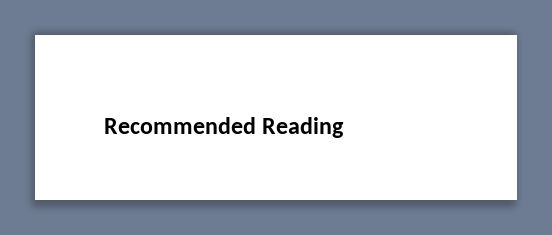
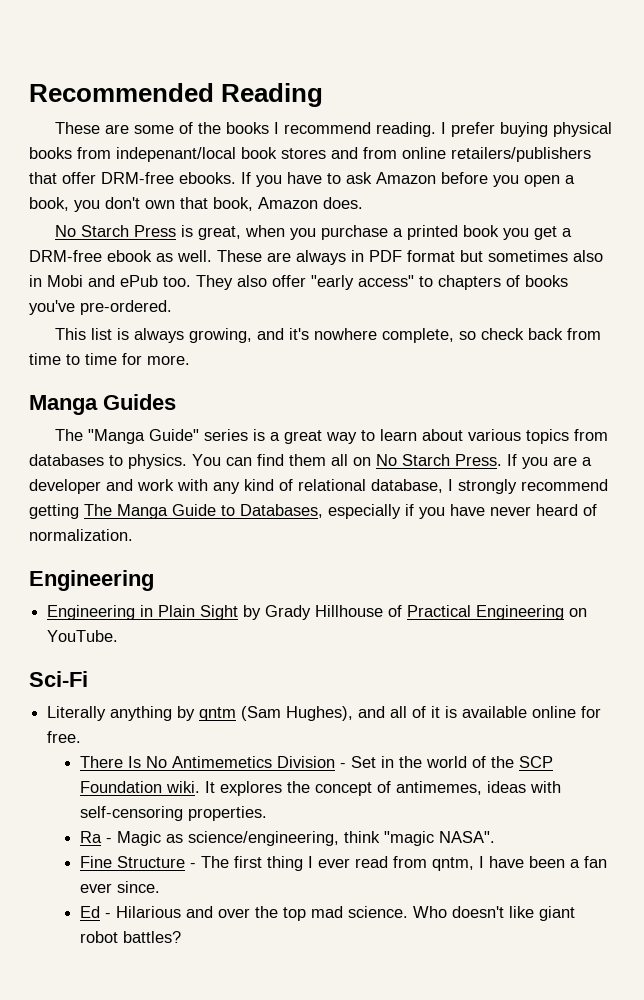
+ These are some of the books I recommend reading. I prefer buying physical books from indepenant/local book stores and from online retailers/publishers that offer DRM-free ebooks. If you have to ask Amazon before you open a book, you don't own that book, Amazon does.
+ No Starch Press is great, when you purchase a printed book you get a DRM-free ebook as well. These are always in PDF format but sometimes also in Mobi and ePub too. They also offer "early access" to chapters of books you've pre-ordered.
+ This list is always growing, and it's nowhere complete, so check back from time to time for more.
+ Manga Guides
+ The "Manga Guide" series is a great way to learn about various topics from databases to physics. You can find them all on No Starch Press. If you are a developer and work with any kind of relational database, I strongly recommend getting The Manga Guide to Databases, especially if you have never heard of normalization.
+ Engineering
+ Engineering in Plain Sight by Grady Hillhouse of Practical Engineering on YouTube.
+ Sci-Fi
+ Literally anything by qntm (Sam Hughes), and all of it is available online for free.
+ There Is No Antimemetics Division - Set in the world of the SCP Foundation wiki. It explores the concept of antimemes, ideas with self-censoring properties.
+ Ra - Magic as science/engineering, think "magic NASA".
+ Fine Structure - The first thing I ever read from qntm, I have been a fan ever since.
+ Ed - Hilarious and over the top mad science. Who doesn't like giant robot battles?

